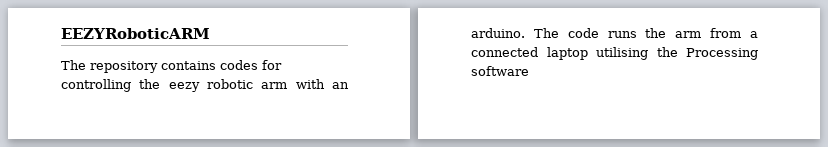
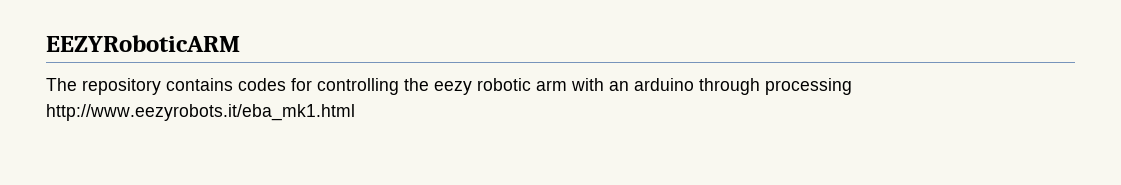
- The repository contains codes for controlling the eezy robotic arm with an arduino. The code runs the arm from a connected laptop utilising the Processing software
+ The repository contains codes for controlling the eezy robotic arm with an arduino through processing http://www.eezyrobots.it/eba_mk1.html

